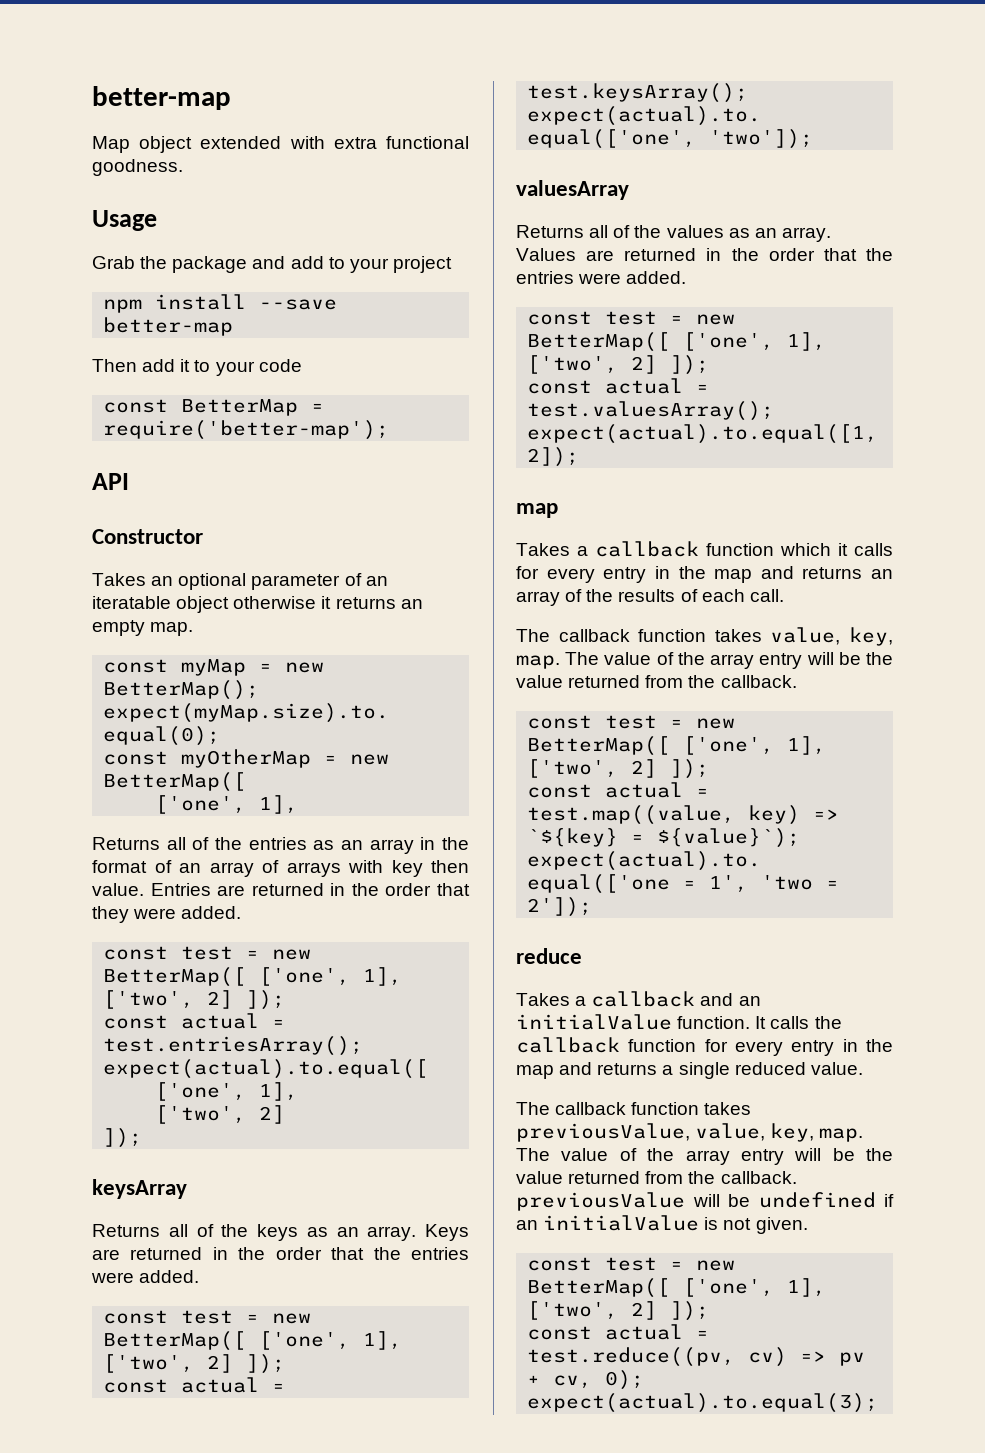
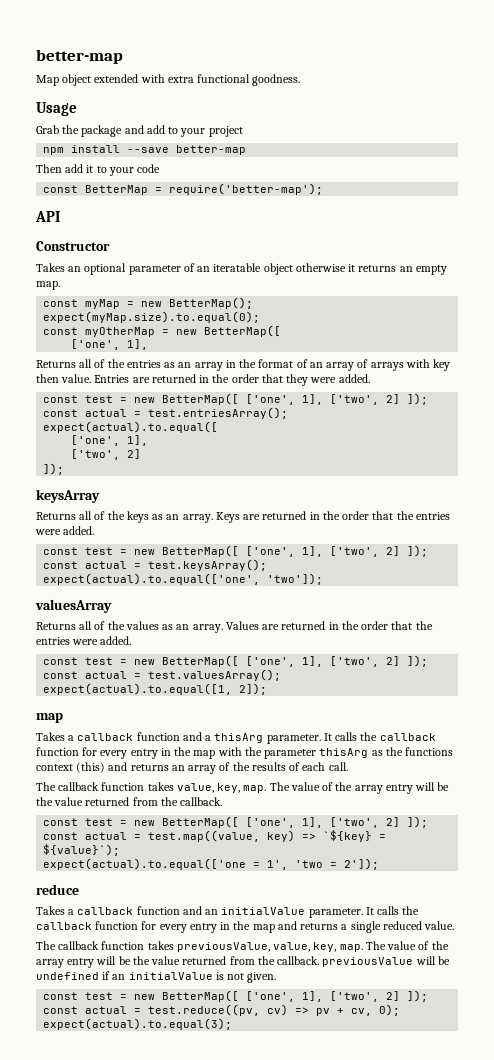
- Takes a callback function which it calls for every entry in the map and returns an array of the results of each call.
+ Takes a callback function and a thisArg parameter. It calls the callback function for every entry in the map with the parameter thisArg as the functions context (this) and returns an array of the results of each call.
- Takes a callback and an initialValue function.
+ Takes a callback function and an initialValue parameter.

